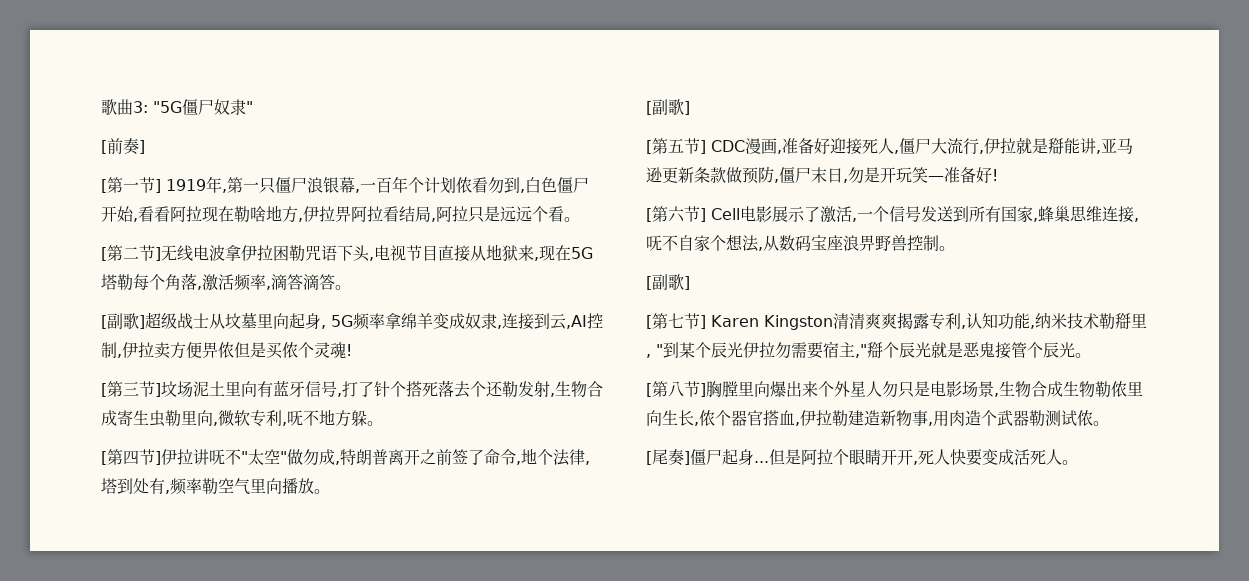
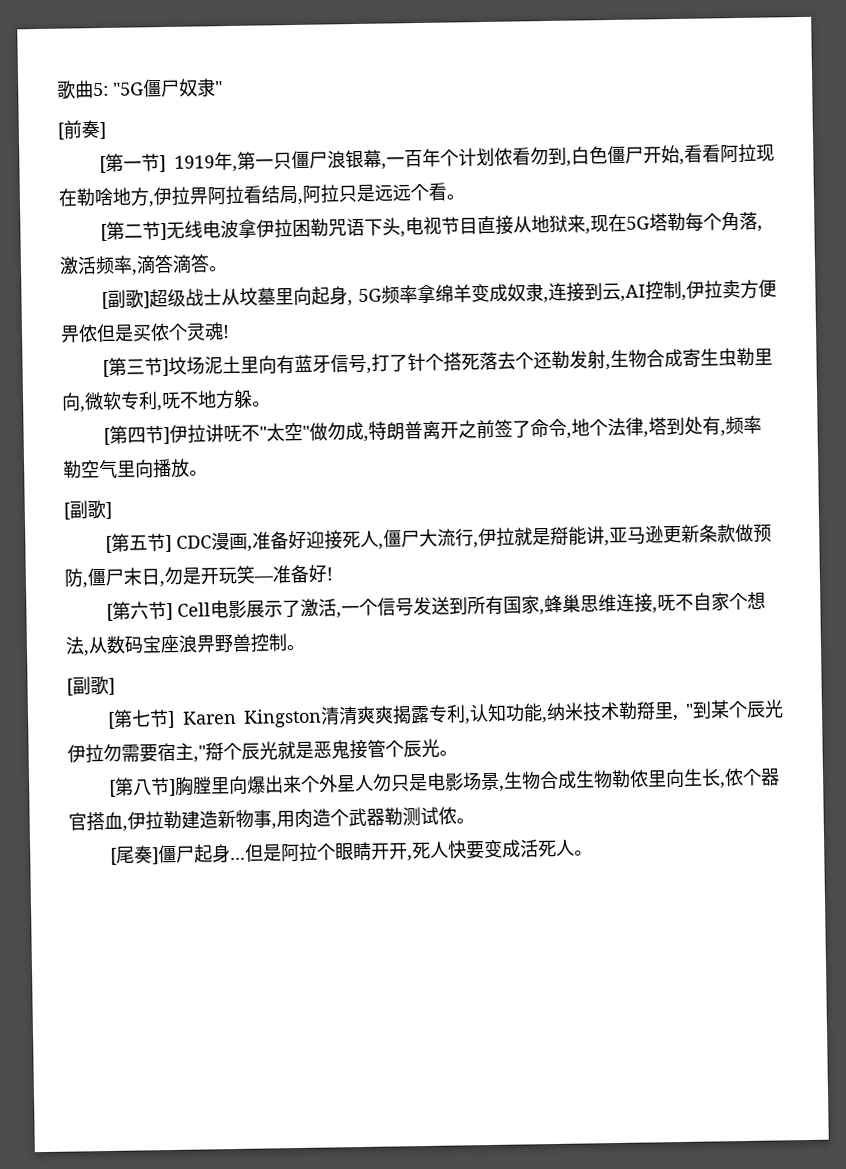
- 歌曲3: "5G僵尸奴隶"
+ 歌曲5: "5G僵尸奴隶"

